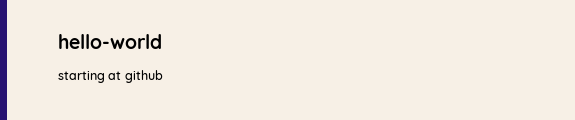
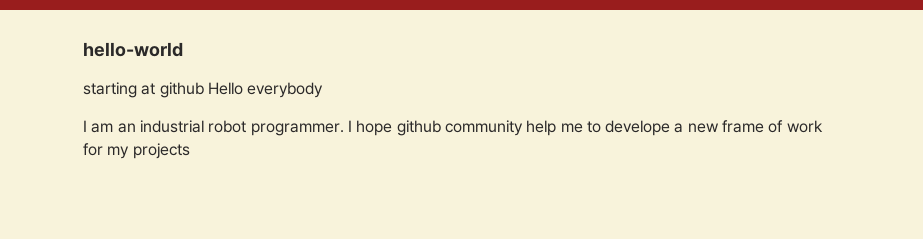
- starting at github
+ starting at github Hello everybody
+ I am an industrial robot programmer. I hope github community help me to develope a new frame of work for my projects

